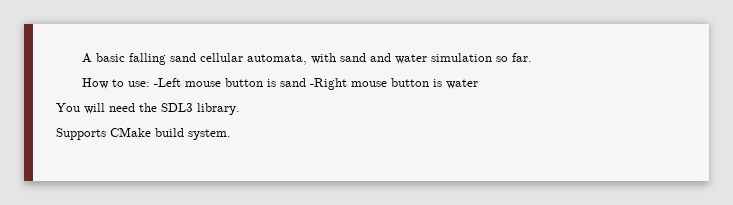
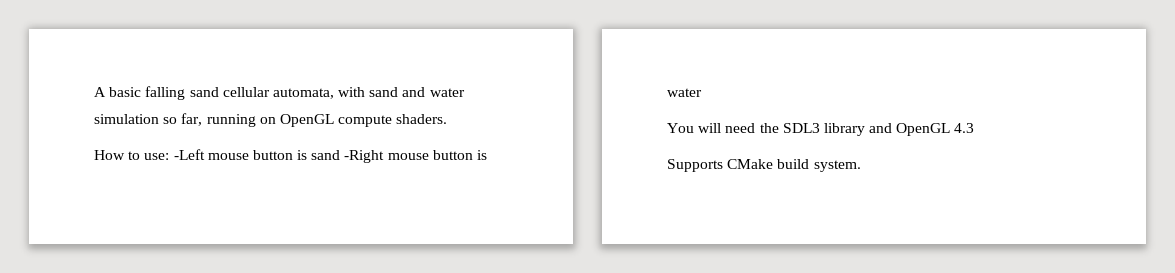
- A basic falling sand cellular automata, with sand and water simulation so far.
+ A basic falling sand cellular automata, with sand and water simulation so far, running on OpenGL compute shaders.
- You will need the SDL3 library.
+ You will need the SDL3 library and OpenGL 4.3

